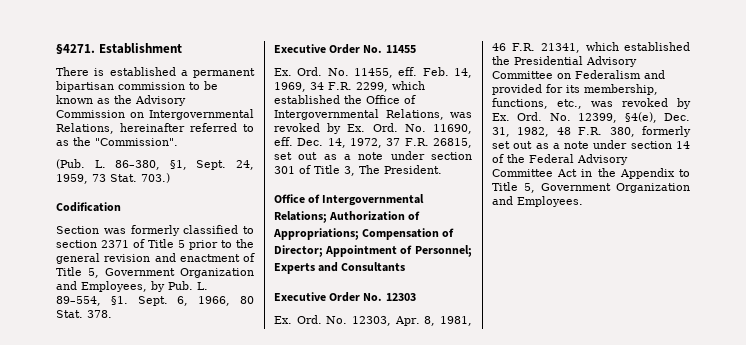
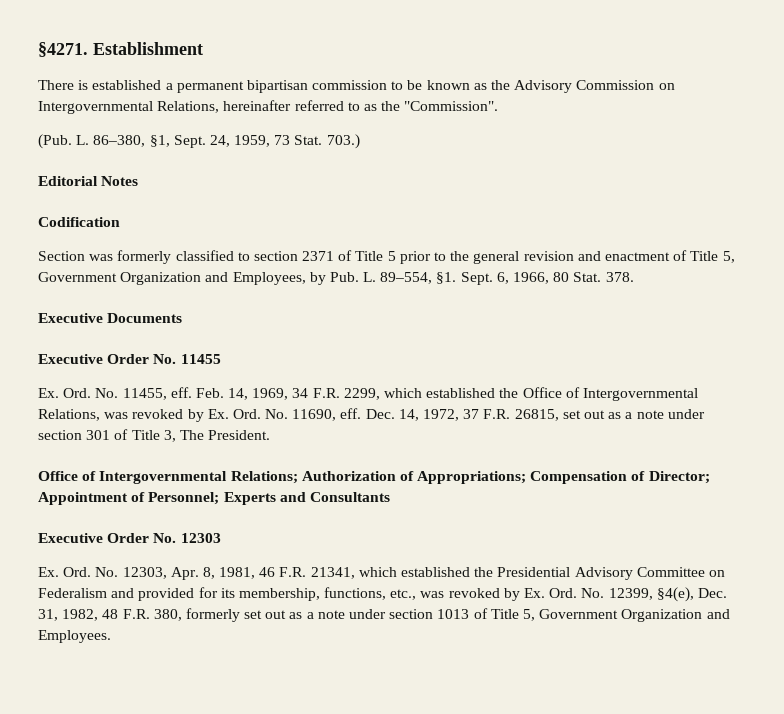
+ Editorial Notes
+ Executive Documents
- Ex. Ord. No. 12303, Apr. 8, 1981, 46 F.R. 21341, which established the Presidential Advisory Committee on Federalism and provided for its membership, functions, etc., was revoked by Ex. Ord. No. 12399, §4(e), Dec. 31, 1982, 48 F.R. 380, formerly set out as a note under section 14 of the Federal Advisory Committee Act in the Appendix to Title 5, Government Organization and Employees.
+ Ex. Ord. No. 12303, Apr. 8, 1981, 46 F.R. 21341, which established the Presidential Advisory Committee on Federalism and provided for its membership, functions, etc., was revoked by Ex. Ord. No. 12399, §4(e), Dec. 31, 1982, 48 F.R. 380, formerly set out as a note under section 1013 of Title 5, Government Organization and Employees.

